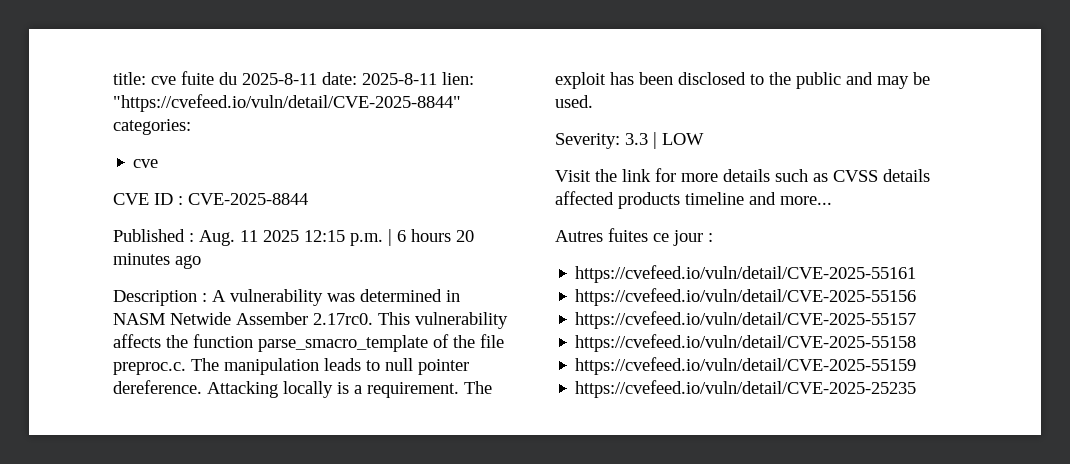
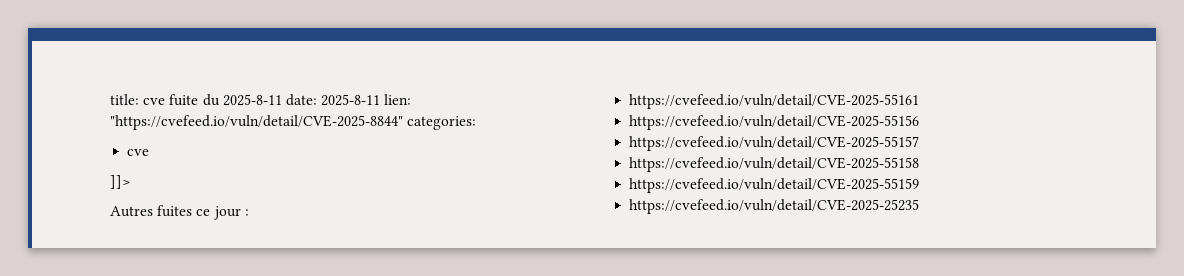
- CVE ID : CVE-2025-8844
- Published : Aug. 11 2025 12:15 p.m. | 6 hours 20 minutes ago
- Description : A vulnerability was determined in NASM Netwide Assember 2.17rc0. This vulnerability affects the function parse_smacro_template of the file preproc.c. The manipulation leads to null pointer dereference. Attacking locally is a requirement. The exploit has been disclosed to the public and may be used.
- Severity: 3.3 | LOW
- Visit the link for more details such as CVSS details affected products timeline and more...
+ ]]>

